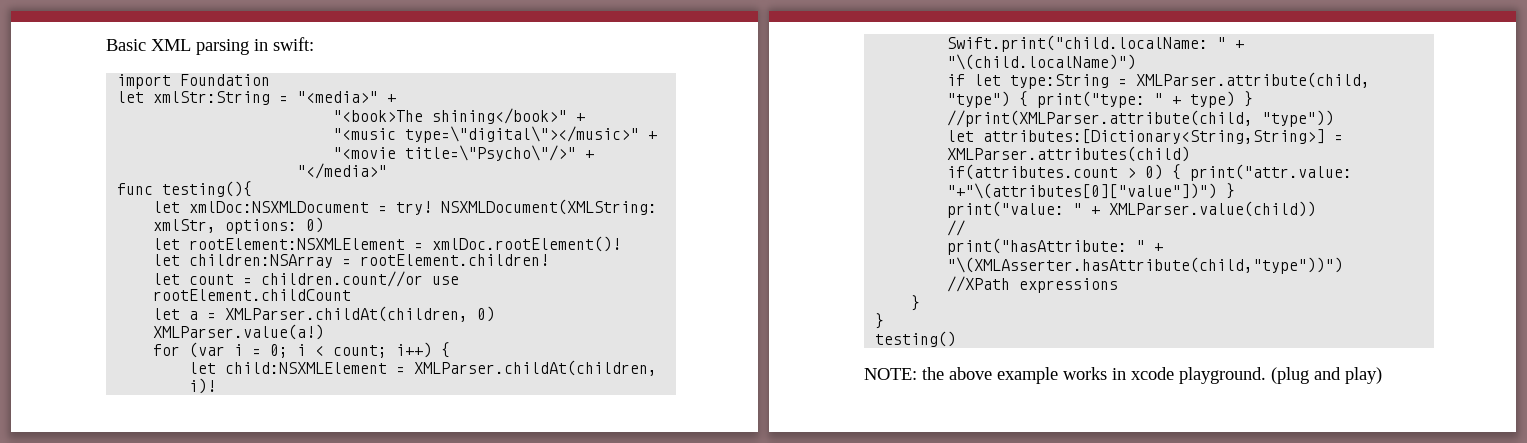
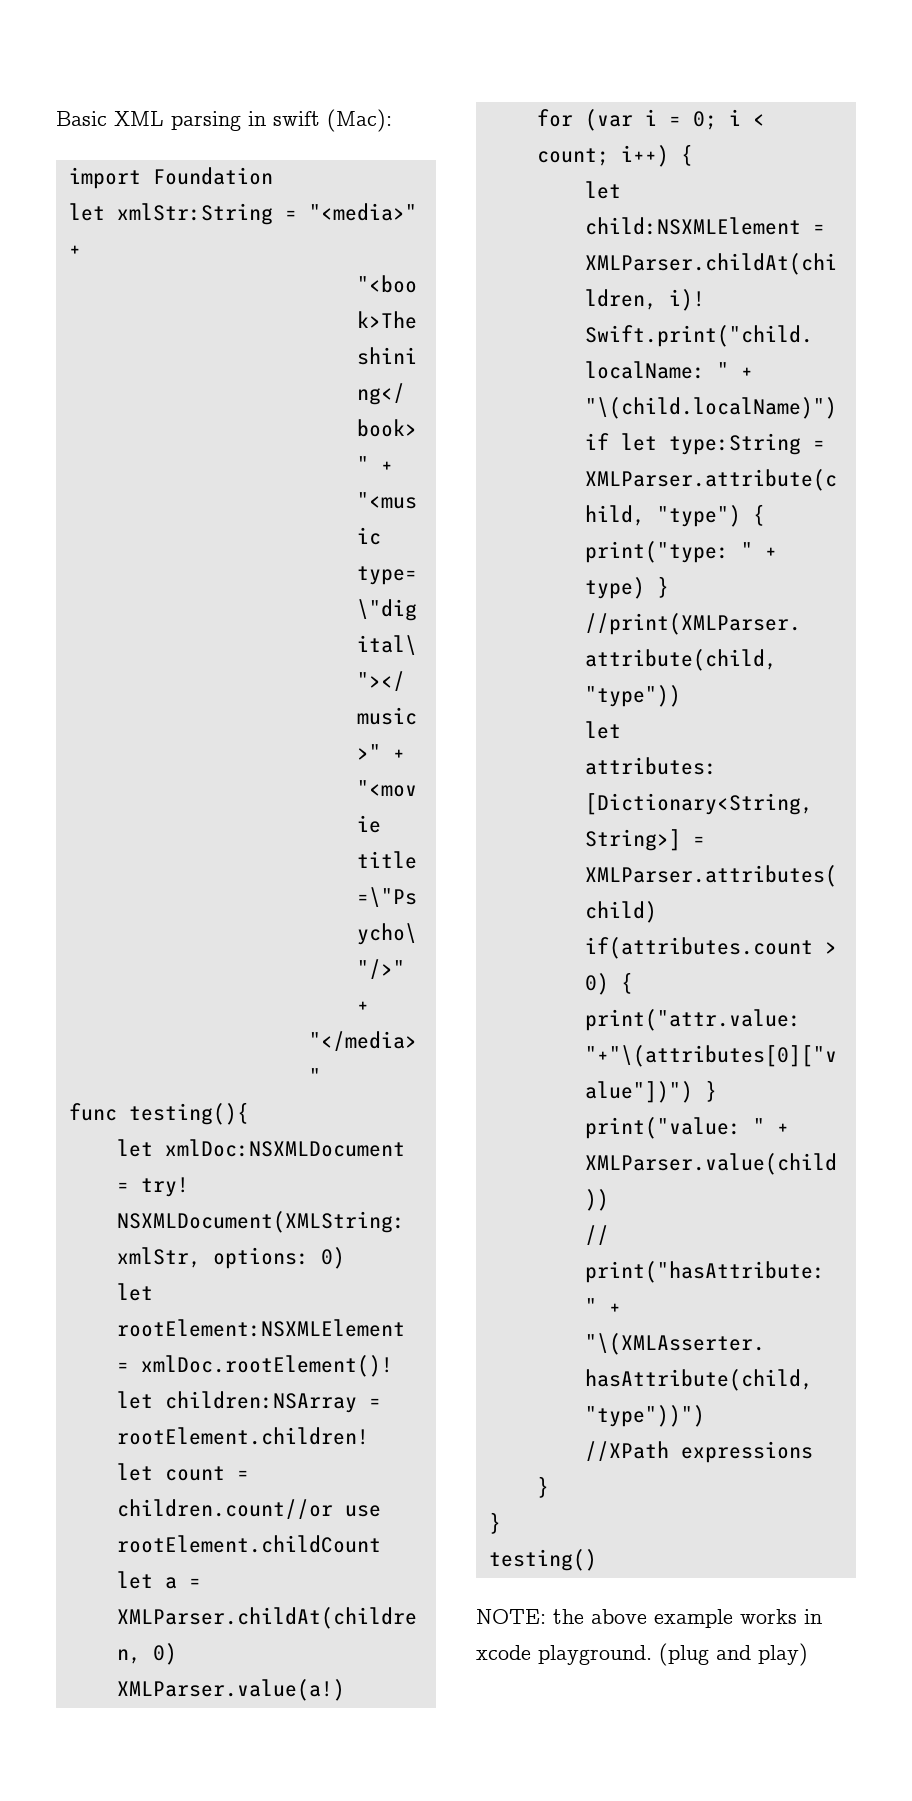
- Basic XML parsing in swift:
+ Basic XML parsing in swift (Mac):

